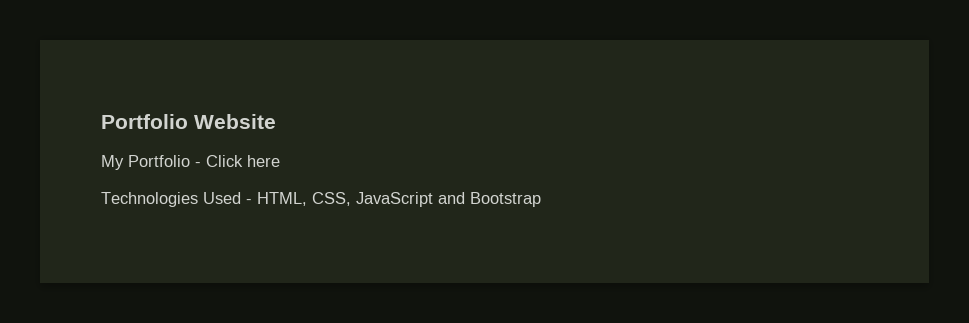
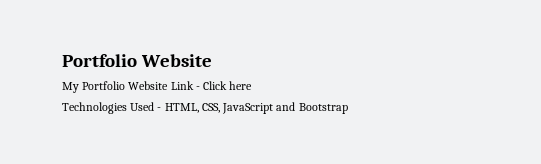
- My Portfolio - Click here
+ My Portfolio Website Link - Click here

